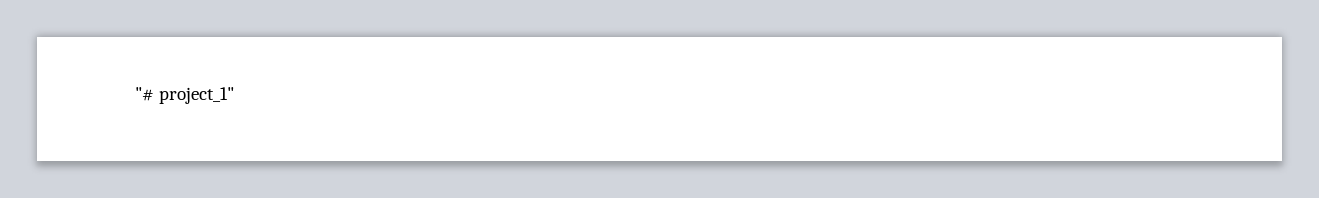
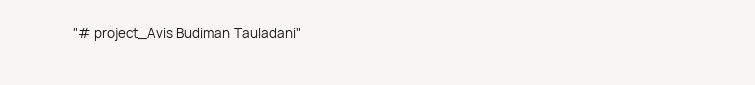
- "# project_1"
+ "# project_Avis Budiman Tauladani"

